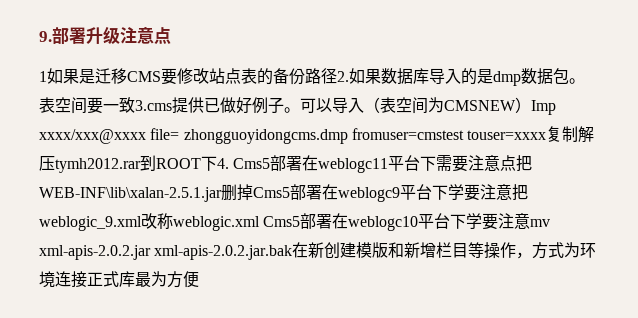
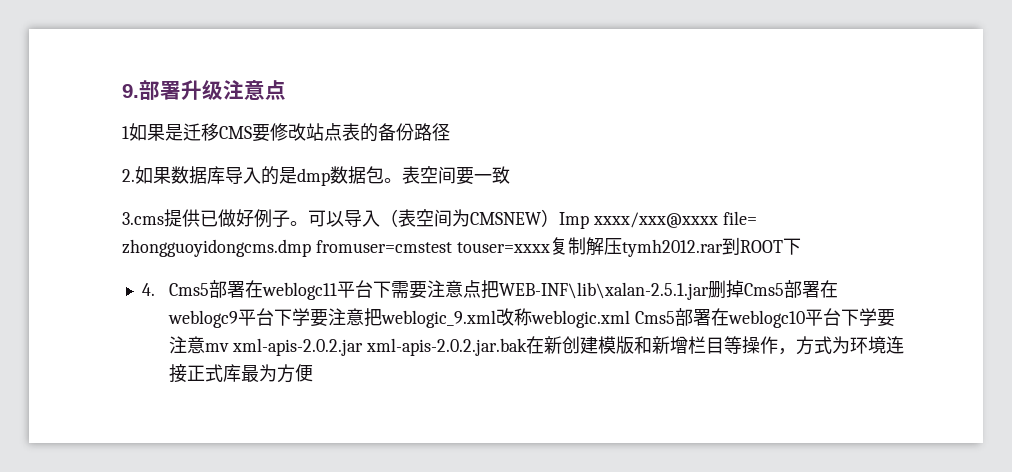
- 1如果是迁移CMS要修改站点表的备份路径2.如果数据库导入的是dmp数据包。
+ 1如果是迁移CMS要修改站点表的备份路径
+ 2.如果数据库导入的是dmp数据包。
- 表空间要一致3.cms提供已做好例子。
+ 表空间要一致
+ 3.cms提供已做好例子。
- 可以导入（表空间为CMSNEW）Imp xxxx/xxx@xxxx file= zhongguoyidongcms.dmp fromuser=cmstest touser=xxxx复制解压tymh2012.rar到ROOT下4. Cms5部署在weblogc11平台下需要注意点把WEB-INF\lib\xalan-2.5.1.jar删掉Cms5部署在weblogc9平台下学要注意把weblogic_9.xml改称weblogic.xml Cms5部署在weblogc10平台下学要注意mv xml-apis-2.0.2.jar xml-apis-2.0.2.jar.bak在新创建模版和新增栏目等操作，方式为环境连接正式库最为方便
+ 可以导入（表空间为CMSNEW）Imp xxxx/xxx@xxxx file= zhongguoyidongcms.dmp fromuser=cmstest touser=xxxx复制解压tymh2012.rar到ROOT下
+ 4. Cms5部署在weblogc11平台下需要注意点把WEB-INF\lib\xalan-2.5.1.jar删掉Cms5部署在weblogc9平台下学要注意把weblogic_9.xml改称weblogic.xml Cms5部署在weblogc10平台下学要注意mv xml-apis-2.0.2.jar xml-apis-2.0.2.jar.bak在新创建模版和新增栏目等操作，方式为环境连接正式库最为方便

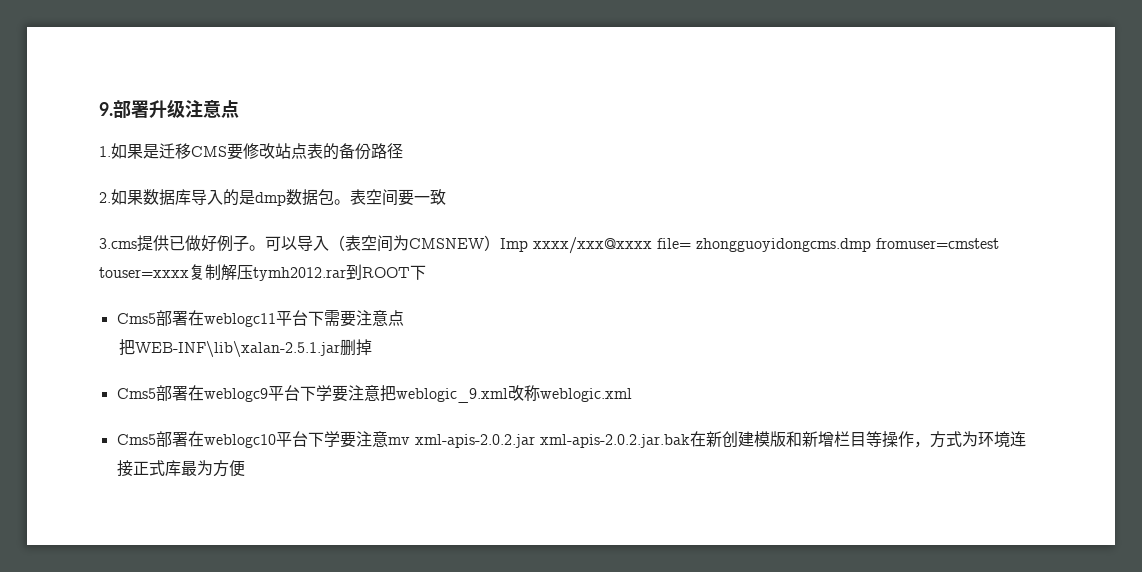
- 1如果是迁移CMS要修改站点表的备份路径
+ 1.如果是迁移CMS要修改站点表的备份路径
- 4. Cms5部署在weblogc11平台下需要注意点把WEB-INF\lib\xalan-2.5.1.jar删掉Cms5部署在weblogc9平台下学要注意把weblogic_9.xml改称weblogic.xml Cms5部署在weblogc10平台下学要注意mv xml-apis-2.0.2.jar xml-apis-2.0.2.jar.bak在新创建模版和新增栏目等操作，方式为环境连接正式库最为方便
+ Cms5部署在weblogc11平台下需要注意点
+ 把WEB-INF\lib\xalan-2.5.1.jar删掉
+ Cms5部署在weblogc9平台下学要注意把weblogic_9.xml改称weblogic.xml
+ Cms5部署在weblogc10平台下学要注意mv xml-apis-2.0.2.jar xml-apis-2.0.2.jar.bak在新创建模版和新增栏目等操作，方式为环境连接正式库最为方便

